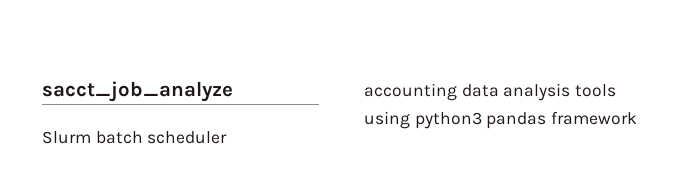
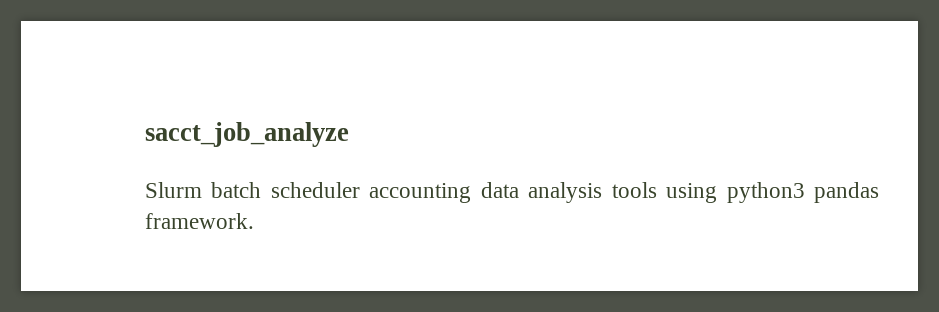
- Slurm batch scheduler accounting data analysis tools using python3 pandas framework
+ Slurm batch scheduler accounting data analysis tools using python3 pandas framework.

